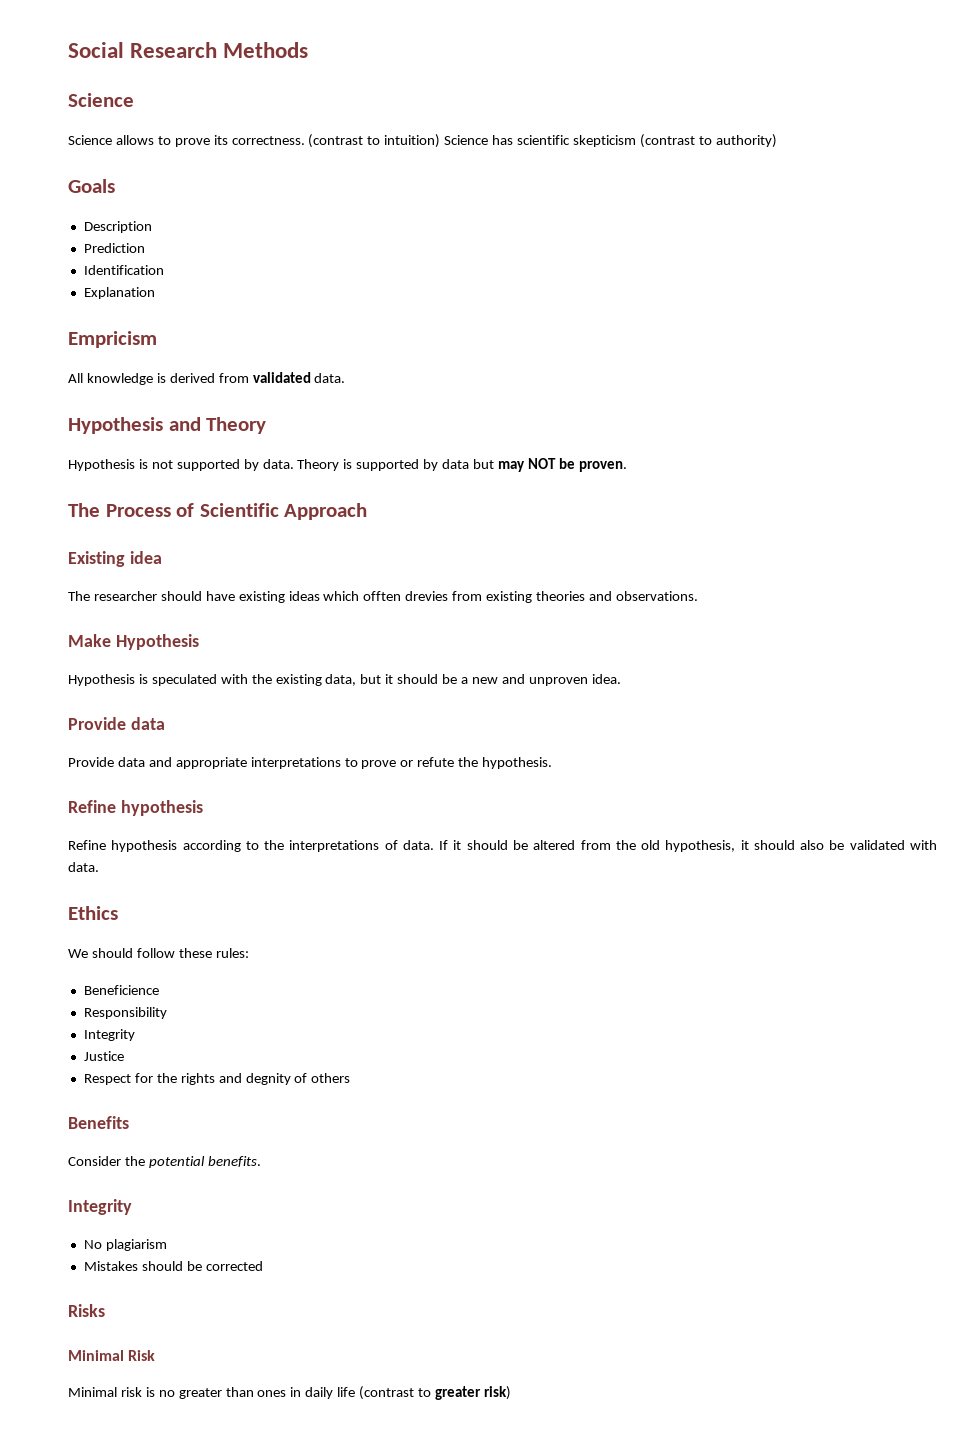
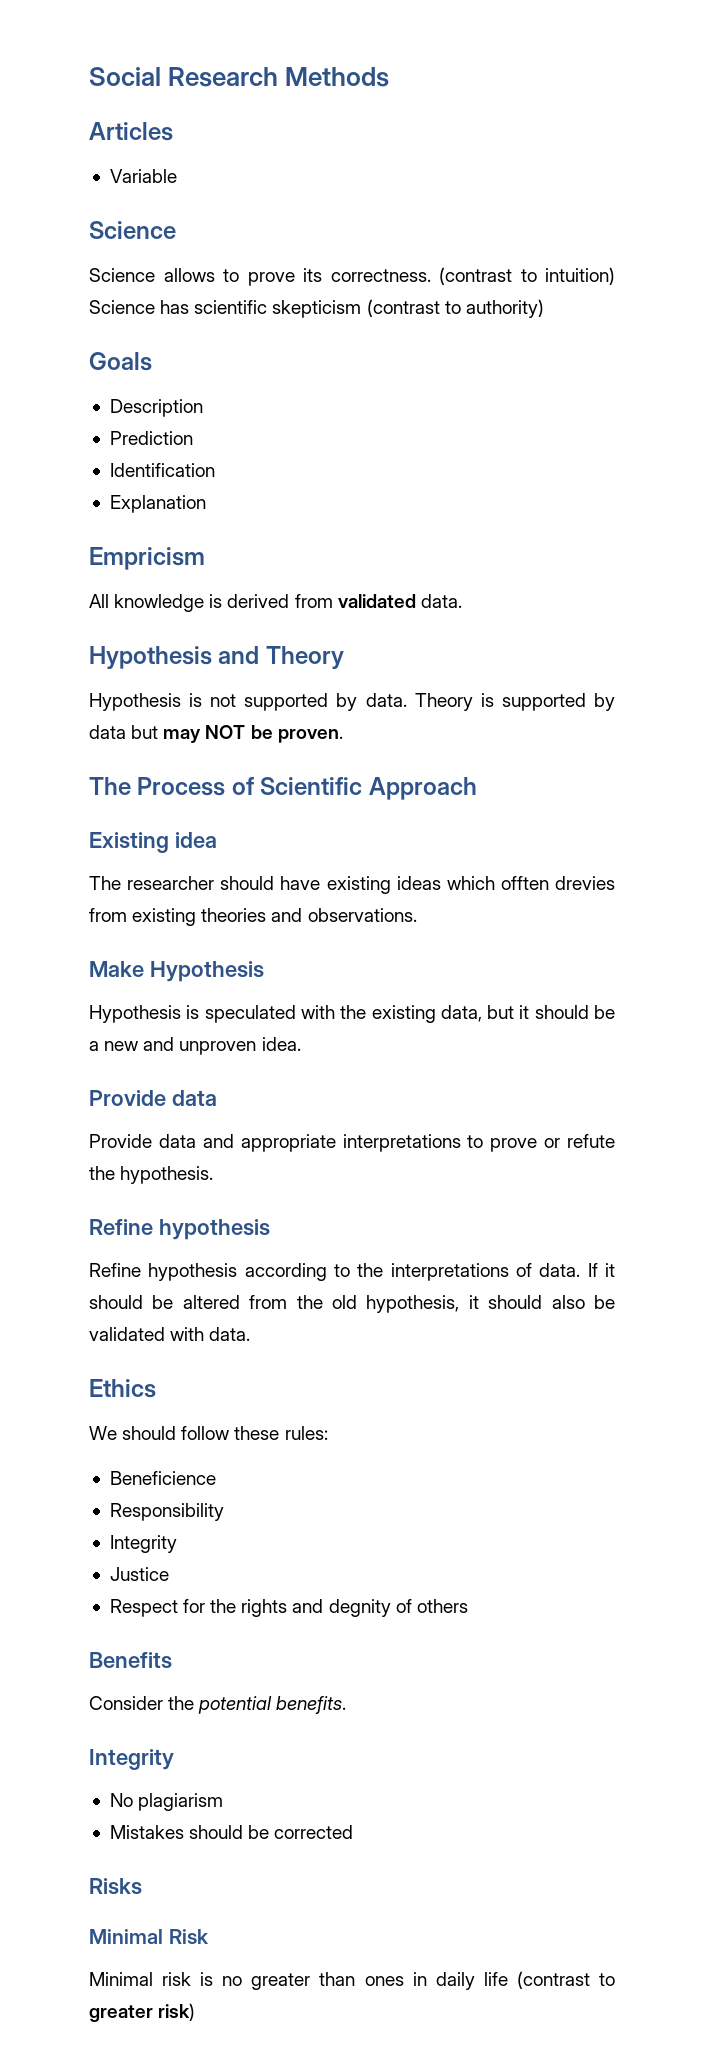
+ Articles
+ Variable

